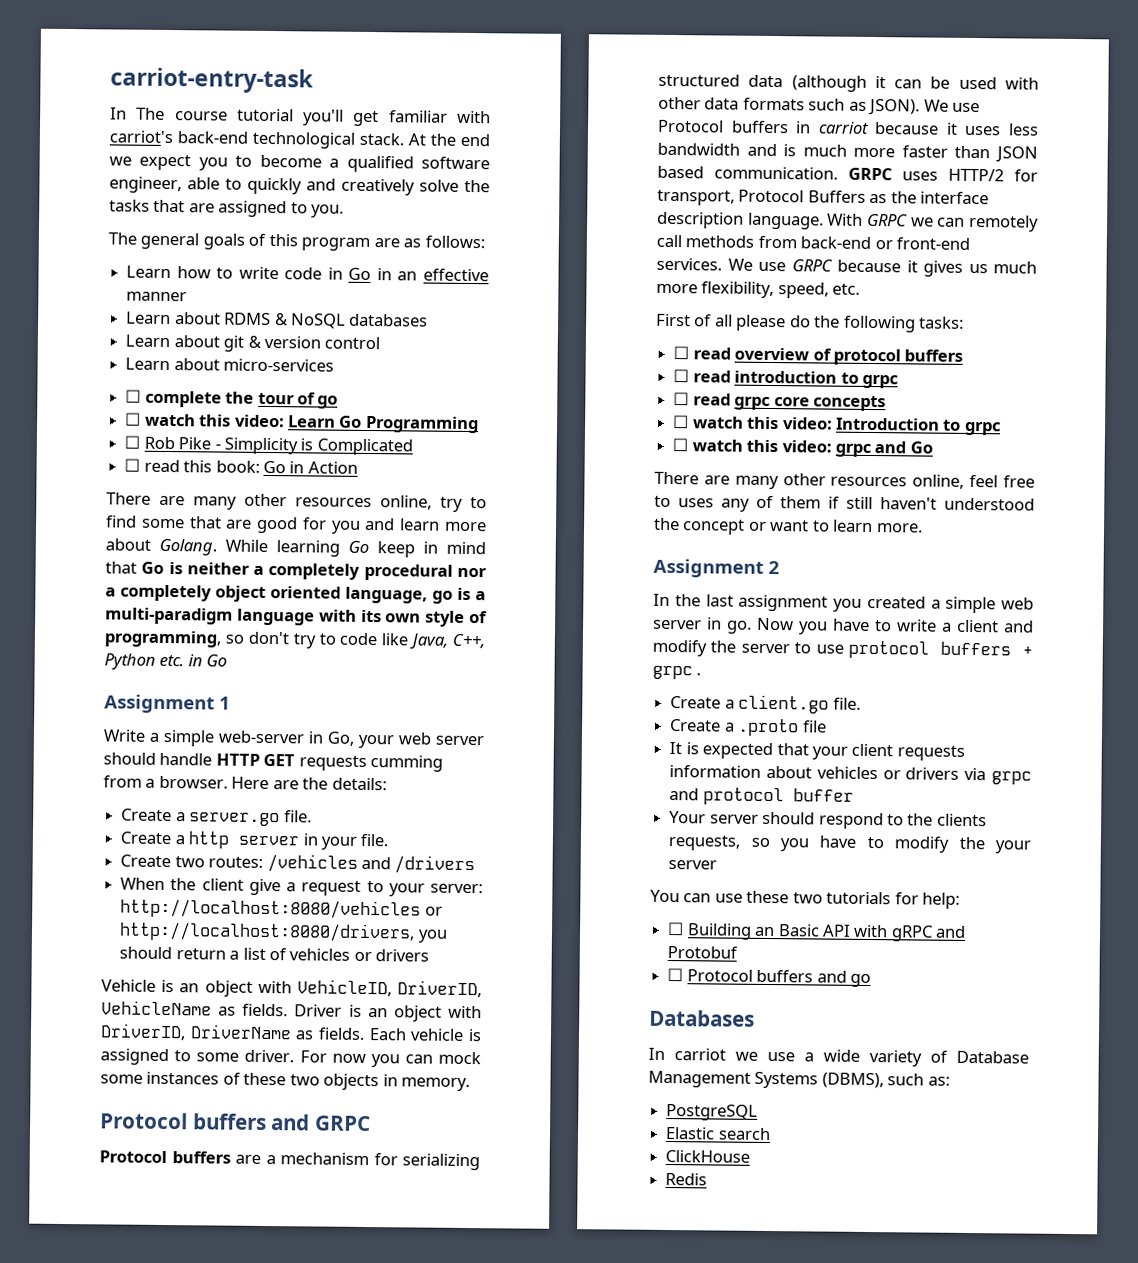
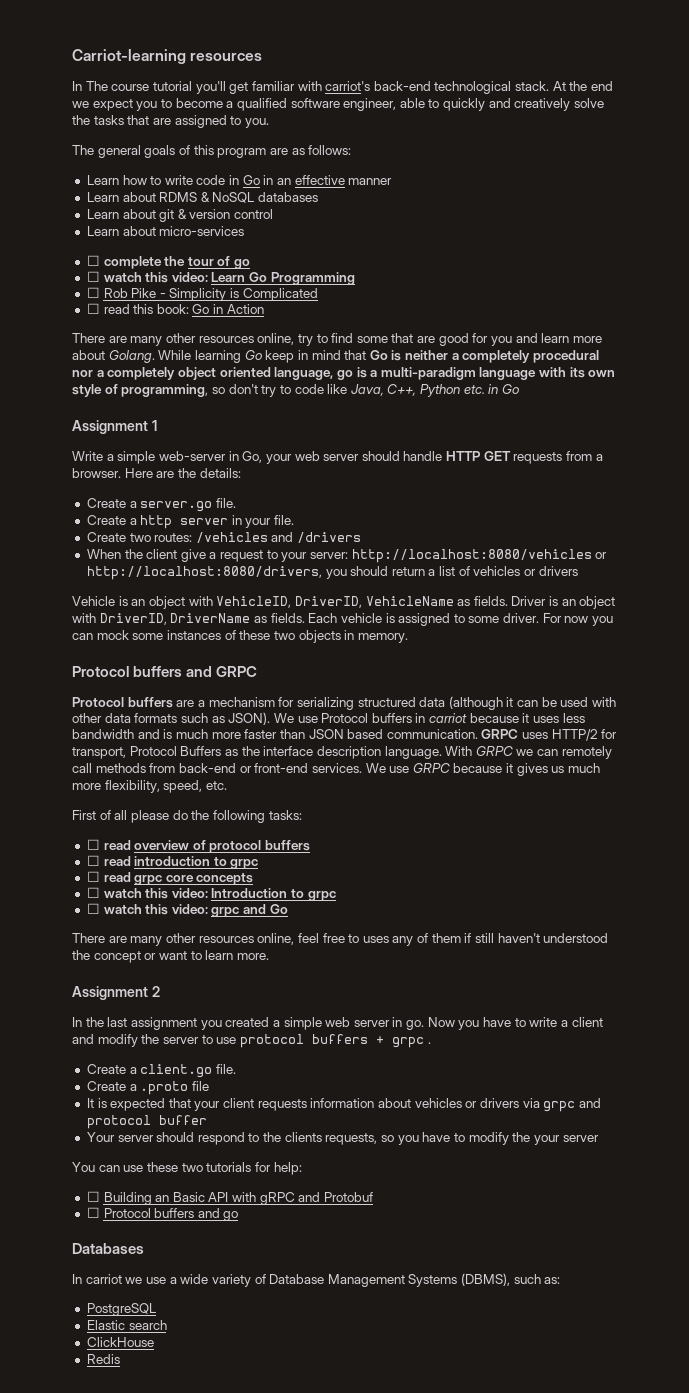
- carriot-entry-task
+ Carriot-learning resources
- Write a simple web-server in Go, your web server should handle HTTP GET requests cumming from a browser.
+ Write a simple web-server in Go, your web server should handle HTTP GET requests from a browser.

